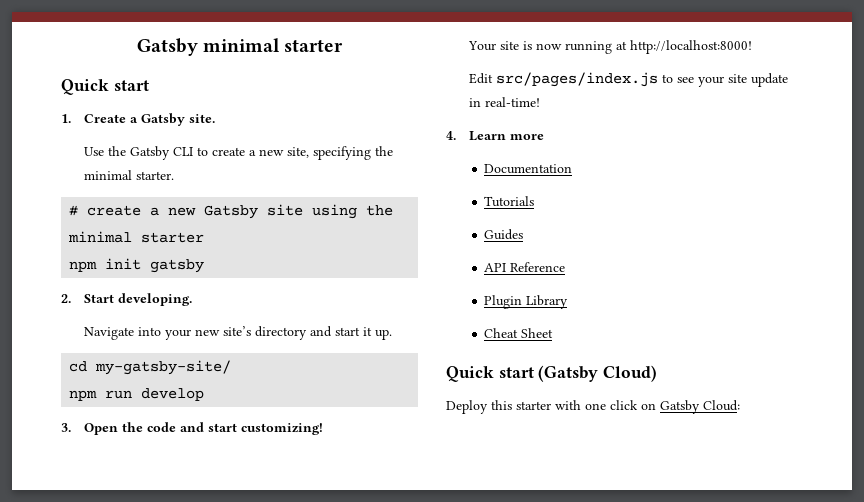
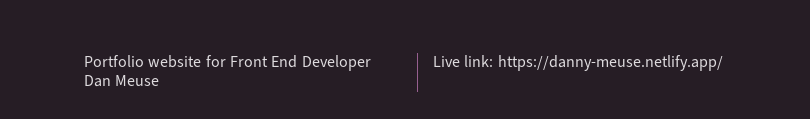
- Gatsby minimal starter
- Quick start
- 1. Create a Gatsby site.
- Use the Gatsby CLI to create a new site, specifying the minimal starter.
- # create a new Gatsby site using the minimal starter
- npm init gatsby
- 2. Start developing.
- Navigate into your new site’s directory and start it up.
- cd my-gatsby-site/
- npm run develop
- 3. Open the code and start customizing!
- Your site is now running at http://localhost:8000!
- Edit src/pages/index.js to see your site update in real-time!
- 4. Learn more
- Documentation
- Tutorials
- Guides
- API Reference
- Plugin Library
- Cheat Sheet
- Quick start (Gatsby Cloud)
- Deploy this starter with one click on Gatsby Cloud:
+ Portfolio website for Front End Developer Dan Meuse
+ Live link: https://danny-meuse.netlify.app/

